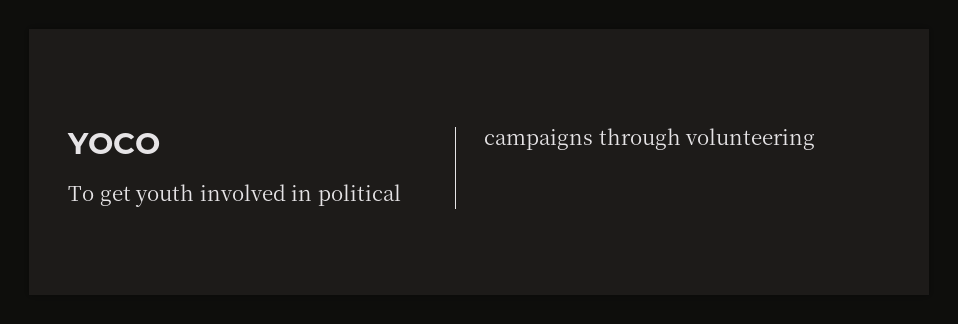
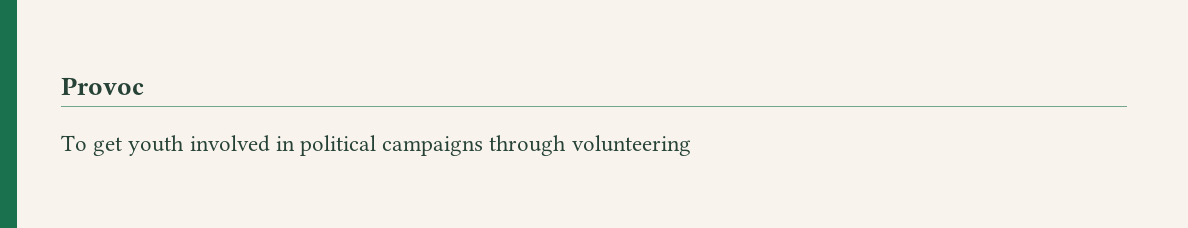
- YOCO
+ Provoc

